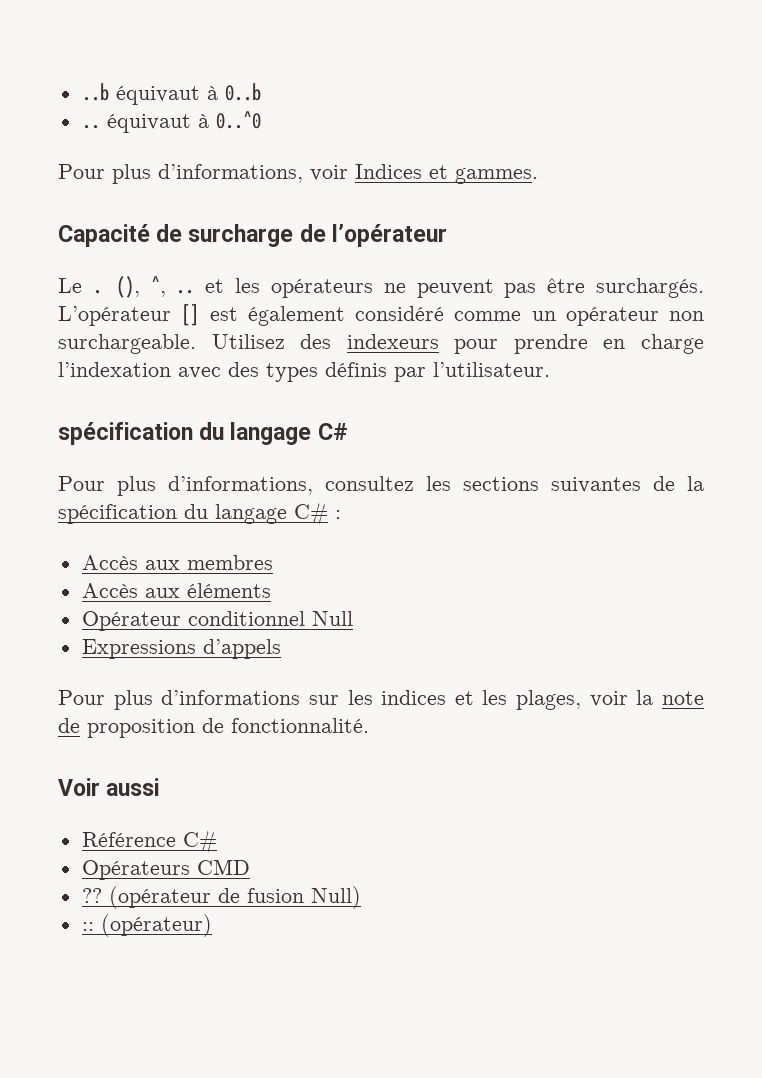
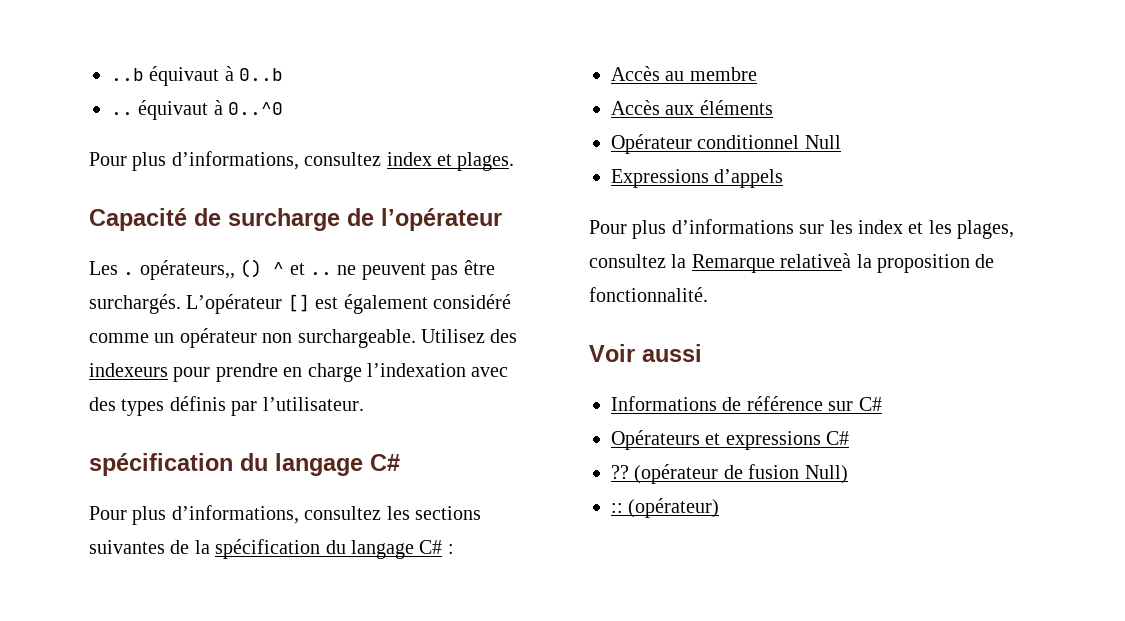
- Pour plus d’informations, voir Indices et gammes.
+ Pour plus d’informations, consultez index et plages.
- Le . (), ^, .. et les opérateurs ne peuvent pas être surchargés.
+ Les . opérateurs,, () ^ et .. ne peuvent pas être surchargés.
- Accès aux membres
+ Accès au membre
- Pour plus d’informations sur les indices et les plages, voir la note de proposition de fonctionnalité.
+ Pour plus d’informations sur les index et les plages, consultez la Remarque relativeà la proposition de fonctionnalité.
- Référence C#
+ Informations de référence sur C#
- Opérateurs CMD
+ Opérateurs et expressions C#

